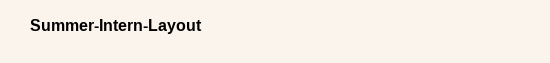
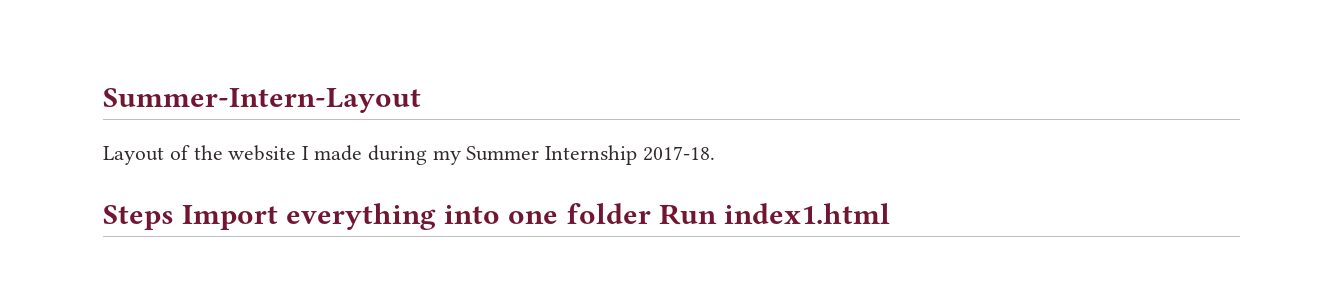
+ Layout of the website I made during my Summer Internship 2017-18.
+ Steps Import everything into one folder Run index1.html

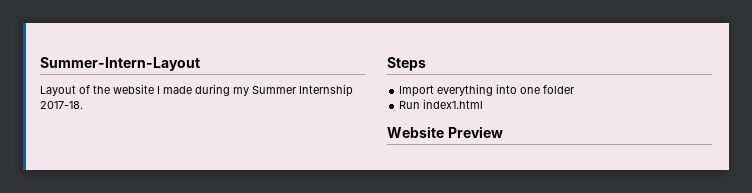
- Steps Import everything into one folder Run index1.html
+ Steps
+ Import everything into one folder
+ Run index1.html
+ Website Preview

